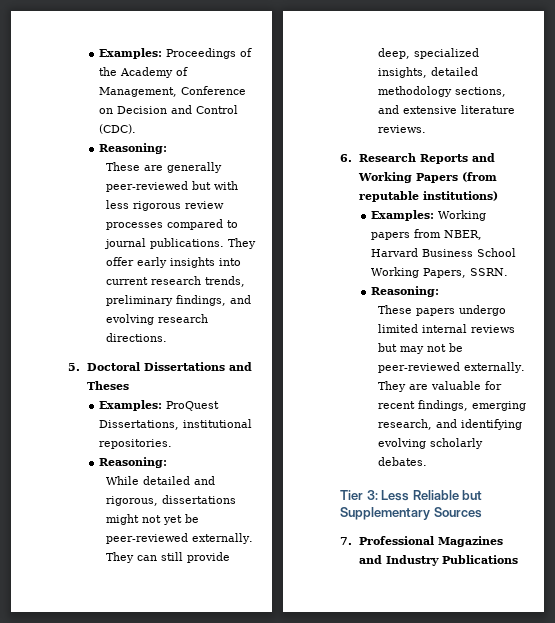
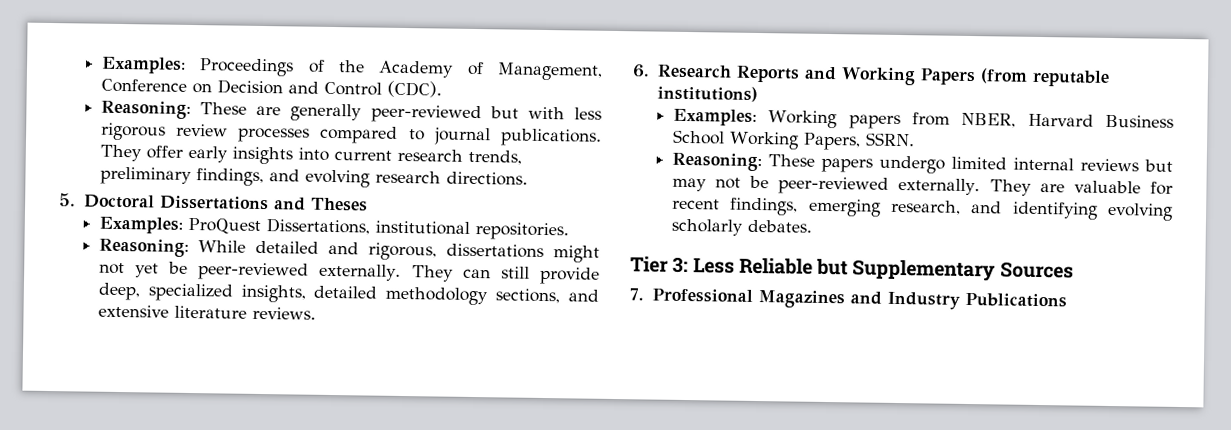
  Examples: Proceedings of the Academy of Management, Conference on Decision and Control (CDC).
- Reasoning:
- These are generally peer-reviewed but with less rigorous review processes compared to journal publications.
+ Reasoning: These are generally peer-reviewed but with less rigorous review processes compared to journal publications.
  Examples: ProQuest Dissertations, institutional repositories.
- Reasoning:
- While detailed and rigorous, dissertations might not yet be peer-reviewed externally.
+ Reasoning: While detailed and rigorous, dissertations might not yet be peer-reviewed externally.
  Examples: Working papers from NBER, Harvard Business School Working Papers, SSRN.
- Reasoning:
- These papers undergo limited internal reviews but may not be peer-reviewed externally.
+ Reasoning: These papers undergo limited internal reviews but may not be peer-reviewed externally.

